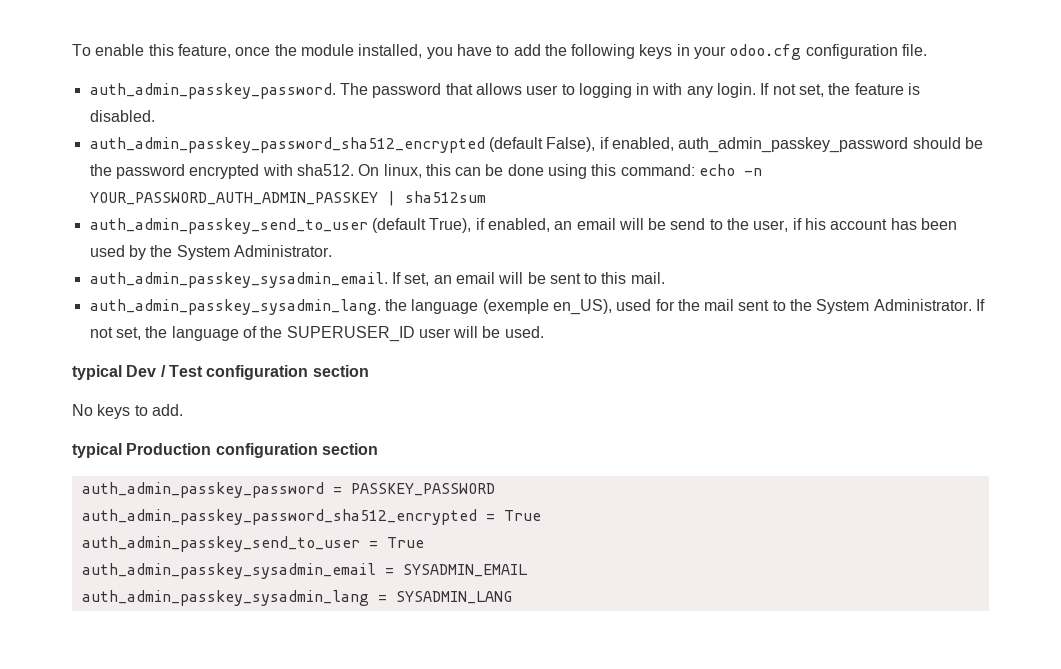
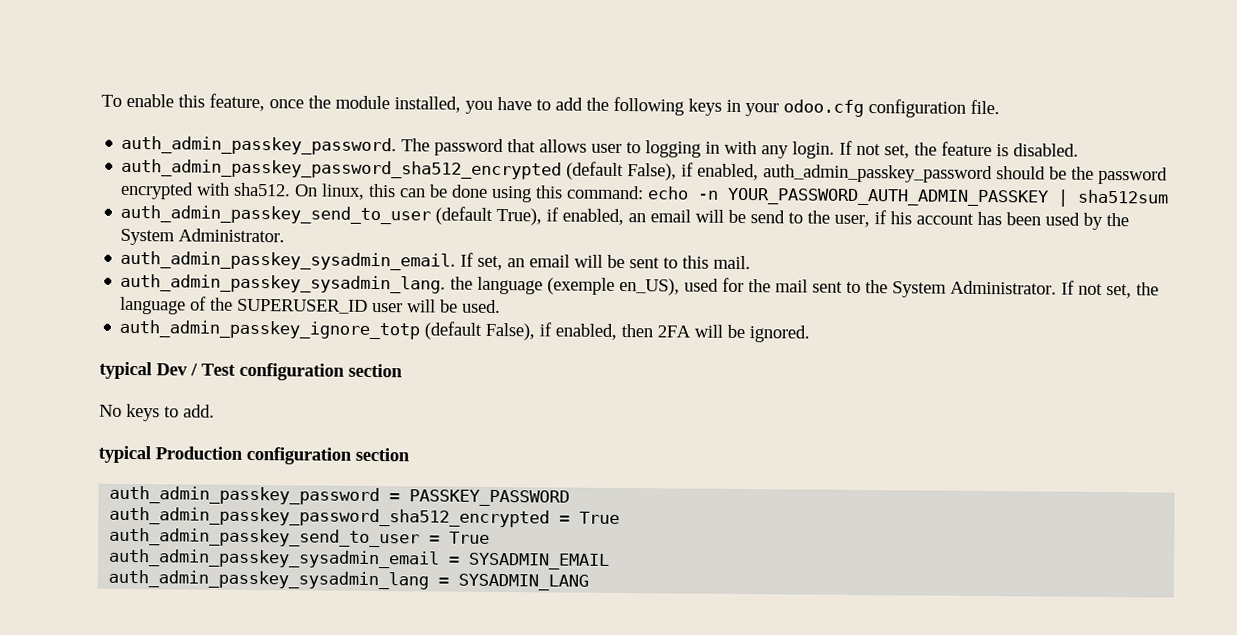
+ auth_admin_passkey_ignore_totp (default False), if enabled, then 2FA will be ignored.

